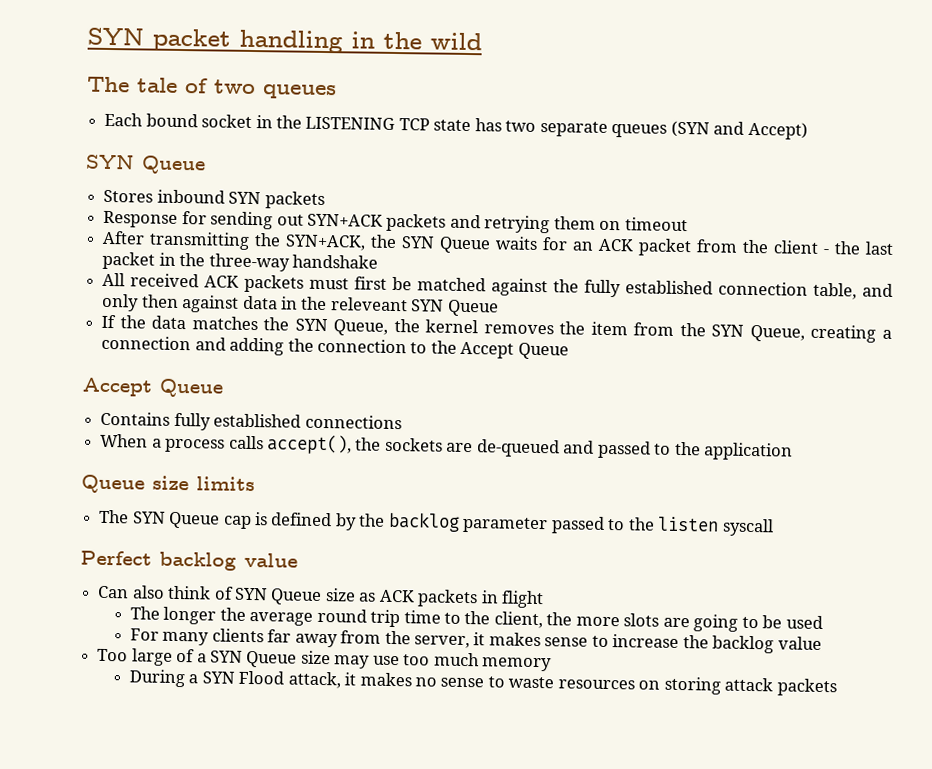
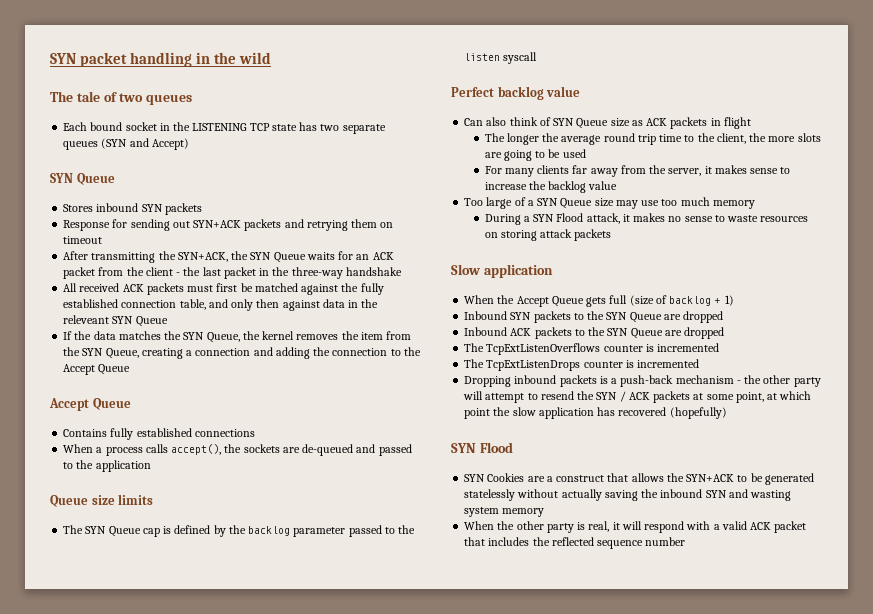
+ Slow application
+ When the Accept Queue gets full (size of backlog + 1)
+ Inbound SYN packets to the SYN Queue are dropped
+ Inbound ACK packets to the SYN Queue are dropped
+ The TcpExtListenOverflows counter is incremented
+ The TcpExtListenDrops counter is incremented
+ Dropping inbound packets is a push-back mechanism - the other party will attempt to resend the SYN / ACK packets at some point, at which point the slow application has recovered (hopefully)
+ SYN Flood
+ SYN Cookies are a construct that allows the SYN+ACK to be generated statelessly without actually saving the inbound SYN and wasting system memory
+ When the other party is real, it will respond with a valid ACK packet that includes the reflected sequence number

